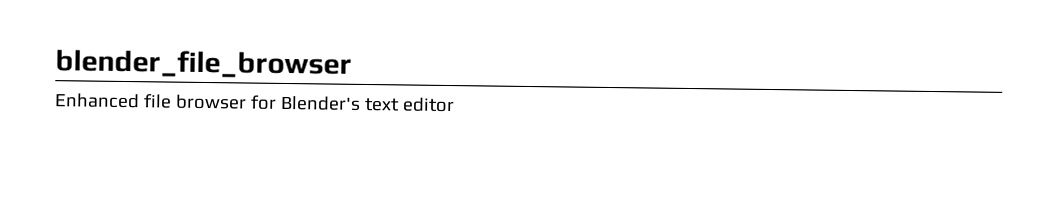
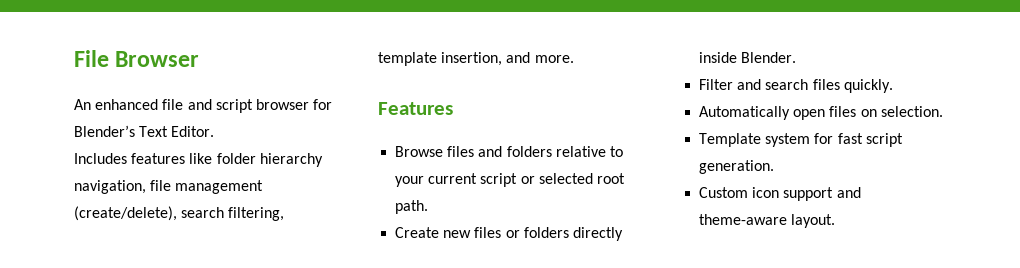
- blender_file_browser
- Enhanced file browser for Blender's text editor
+ File Browser
+ An enhanced file and script browser for Blender’s Text Editor.
+ Includes features like folder hierarchy navigation, file management (create/delete), search filtering, template insertion, and more.
+ Features
+ Browse files and folders relative to your current script or selected root path.
+ Create new files or folders directly inside Blender.
+ Filter and search files quickly.
+ Automatically open files on selection.
+ Template system for fast script generation.
+ Custom icon support and theme-aware layout.

